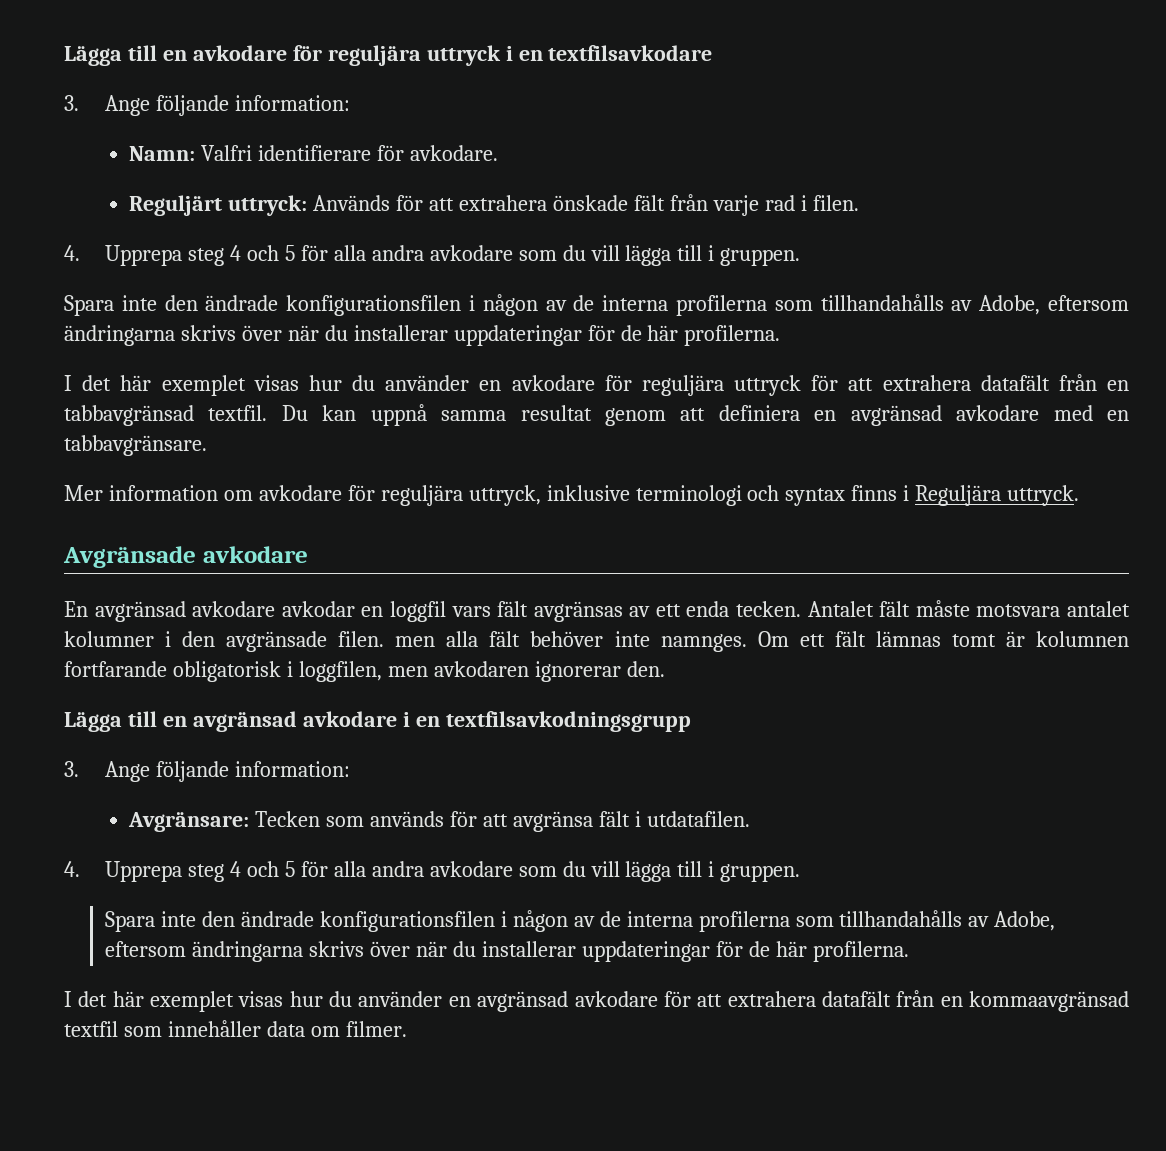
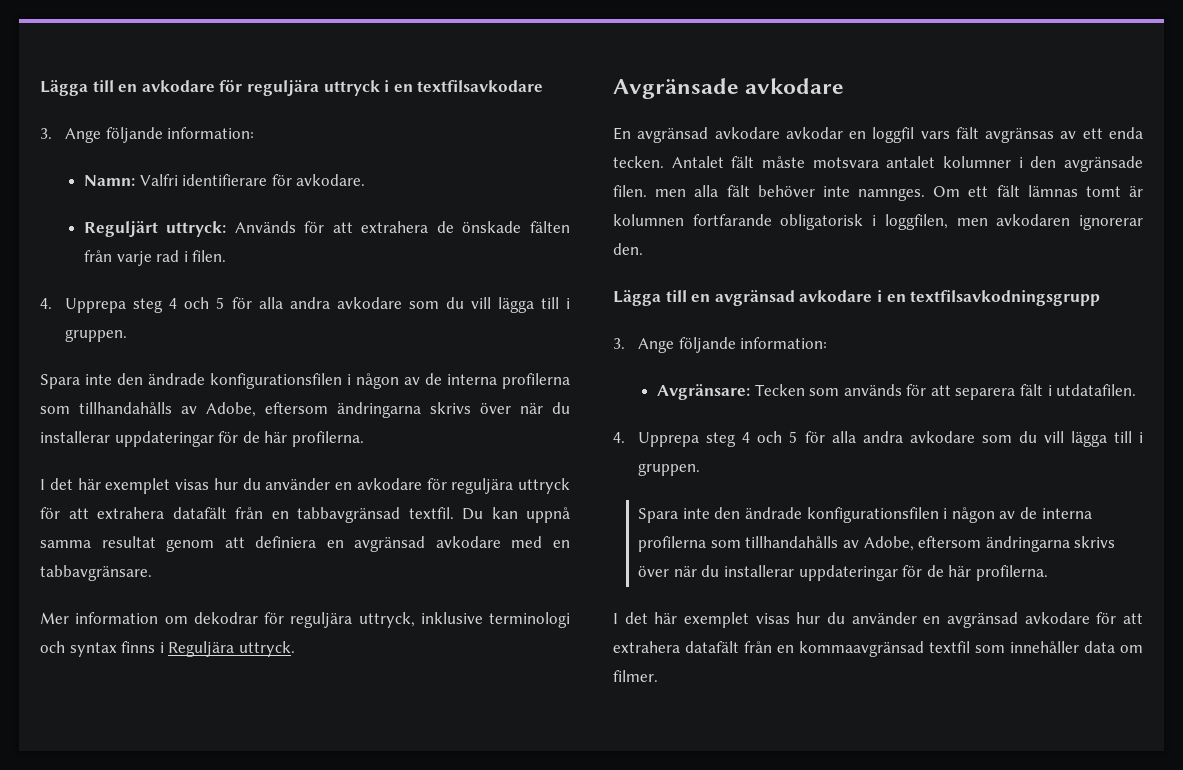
- Reguljärt uttryck: Används för att extrahera önskade fält från varje rad i filen.
+ Reguljärt uttryck: Används för att extrahera de önskade fälten från varje rad i filen.
- Mer information om avkodare för reguljära uttryck, inklusive terminologi och syntax finns i Reguljära uttryck.
+ Mer information om dekodrar för reguljära uttryck, inklusive terminologi och syntax finns i Reguljära uttryck.
- Avgränsare: Tecken som används för att avgränsa fält i utdatafilen.
+ Avgränsare: Tecken som används för att separera fält i utdatafilen.

